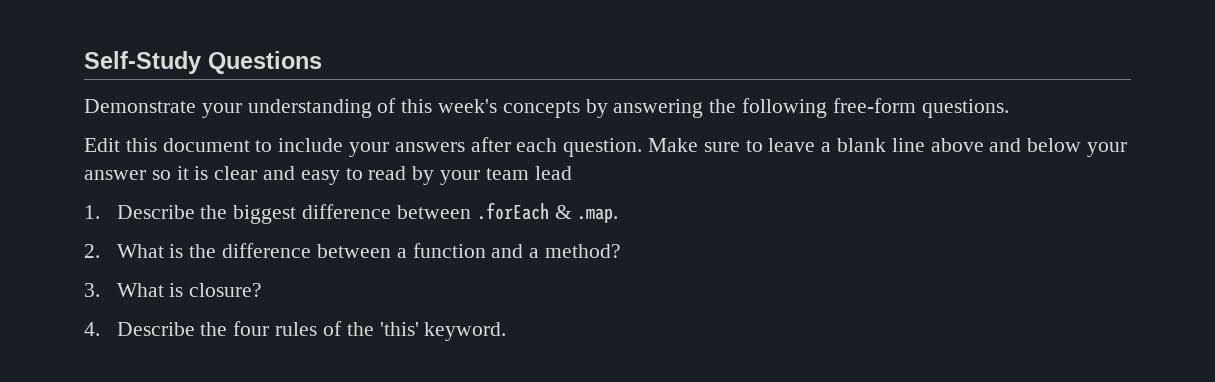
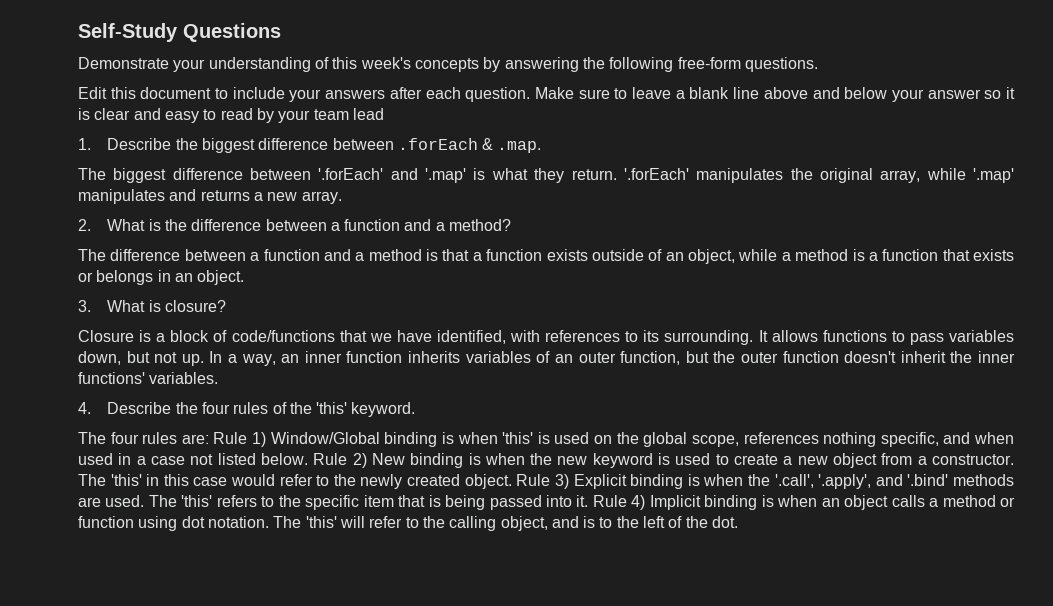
+ The biggest difference between '.forEach' and '.map' is what they return. '.forEach' manipulates the original array, while '.map' manipulates and returns a new array.
+ The difference between a function and a method is that a function exists outside of an object, while a method is a function that exists or belongs in an object.
  3. What is closure?
+ Closure is a block of code/functions that we have identified, with references to its surrounding. It allows functions to pass variables down, but not up. In a way, an inner function inherits variables of an outer function, but the outer function doesn't inherit the inner functions' variables.
+ The four rules are: Rule 1) Window/Global binding is when 'this' is used on the global scope, references nothing specific, and when used in a case not listed below. Rule 2) New binding is when the new keyword is used to create a new object from a constructor. The 'this' in this case would refer to the newly created object. Rule 3) Explicit binding is when the '.call', '.apply', and '.bind' methods are used. The 'this' refers to the specific item that is being passed into it. Rule 4) Implicit binding is when an object calls a method or function using dot notation. The 'this' will refer to the calling object, and is to the left of the dot.

